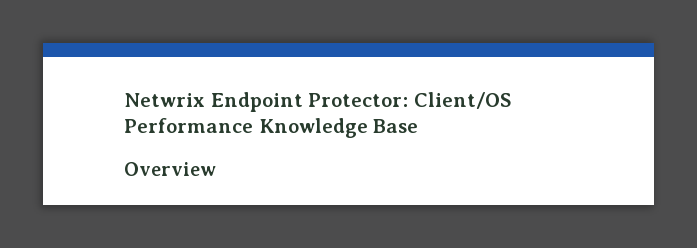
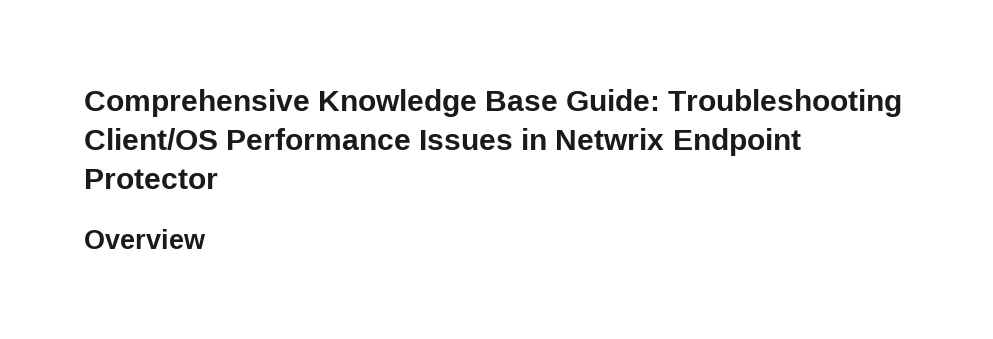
- Netwrix Endpoint Protector: Client/OS Performance Knowledge Base
+ Comprehensive Knowledge Base Guide: Troubleshooting Client/OS Performance Issues in Netwrix Endpoint Protector

